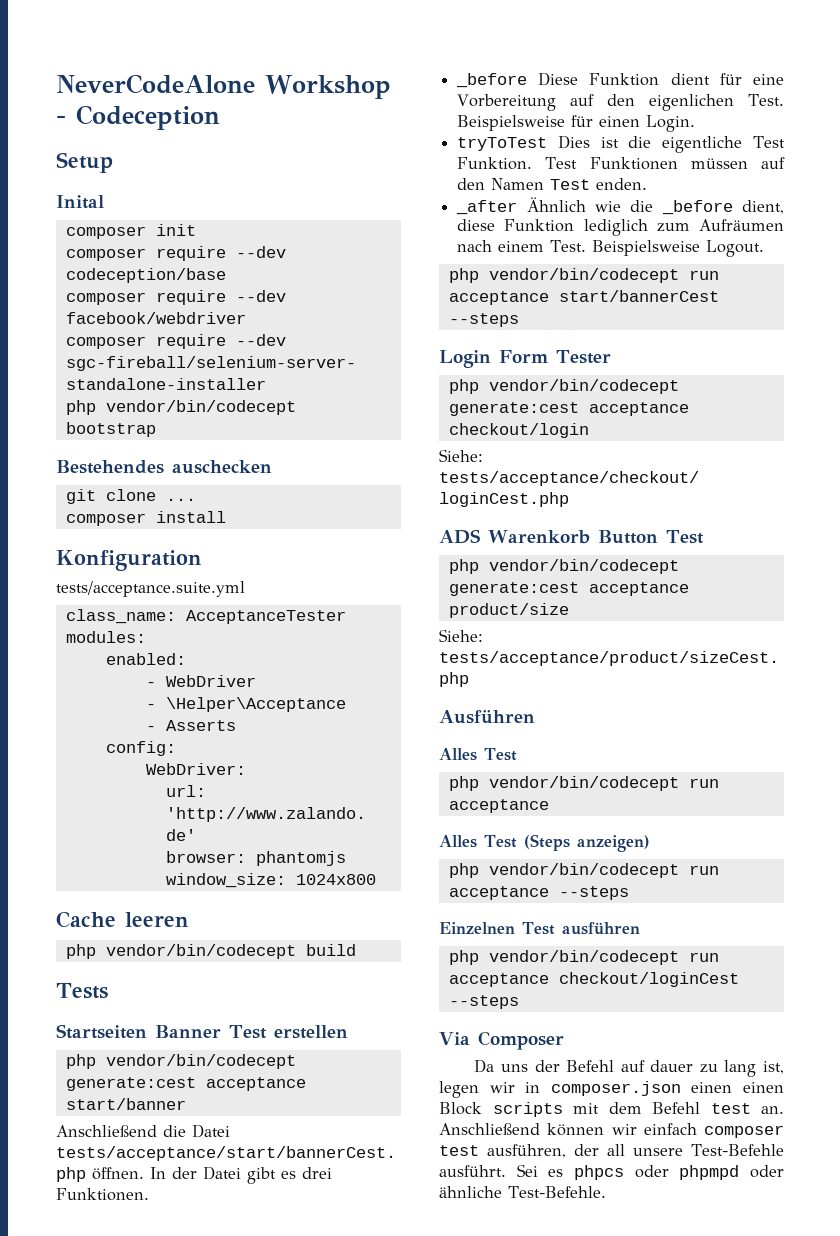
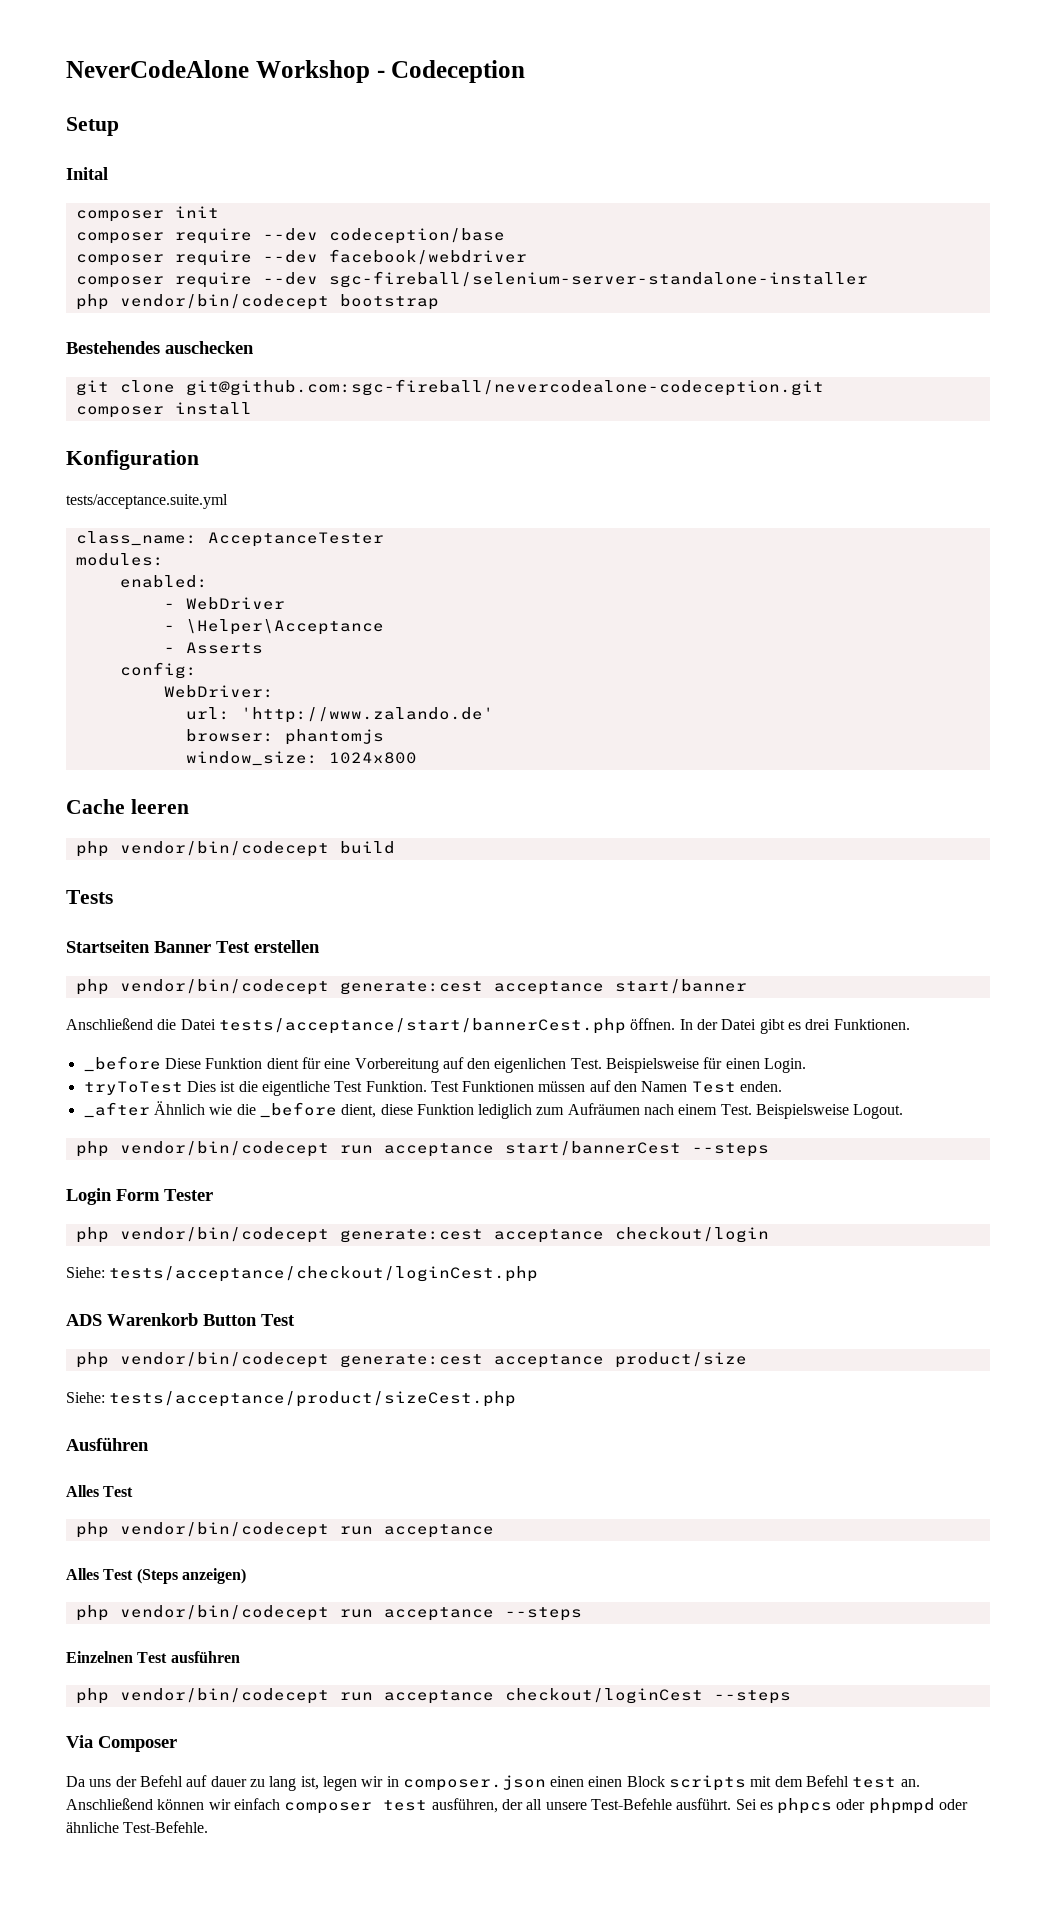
- git clone ...
+ git clone git@github.com:sgc-fireball/nevercodealone-codeception.git

